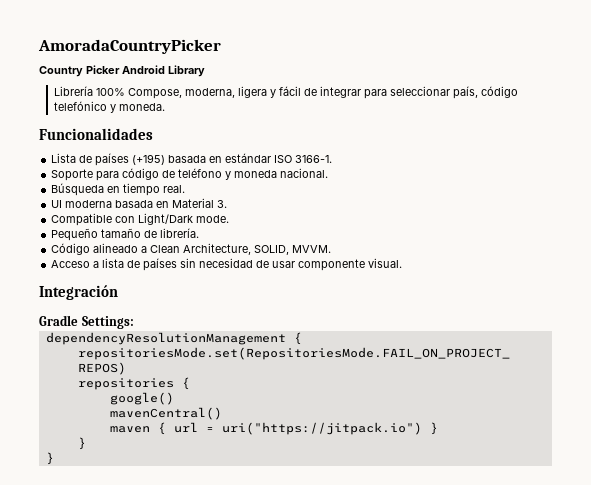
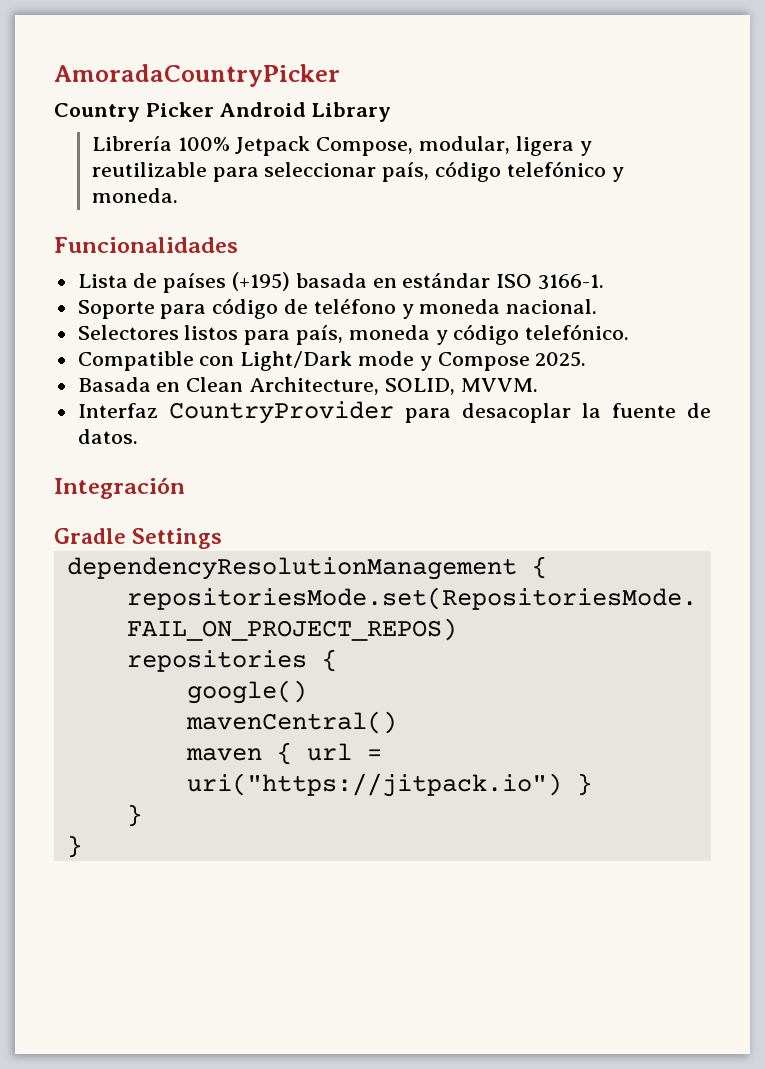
- Librería 100% Compose, moderna, ligera y fácil de integrar para seleccionar país, código telefónico y moneda.
+ Librería 100% Jetpack Compose, modular, ligera y reutilizable para seleccionar país, código telefónico y moneda.
- Búsqueda en tiempo real.
- UI moderna basada en Material 3.
- Compatible con Light/Dark mode.
- Pequeño tamaño de librería.
- Código alineado a Clean Architecture, SOLID, MVVM.
- Acceso a lista de países sin necesidad de usar componente visual.
+ Selectores listos para país, moneda y código telefónico.
+ Compatible con Light/Dark mode y Compose 2025.
+ Basada en Clean Architecture, SOLID, MVVM.
+ Interfaz CountryProvider para desacoplar la fuente de datos.
- Gradle Settings:
+ Gradle Settings

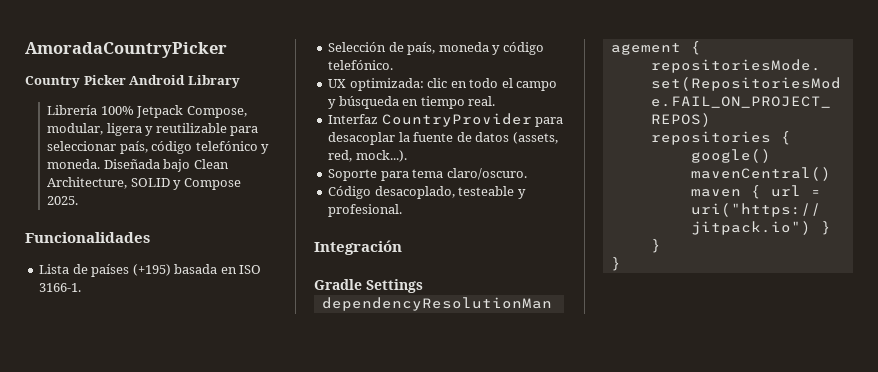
+ Diseñada bajo Clean Architecture, SOLID y Compose 2025.
- Lista de países (+195) basada en estándar ISO 3166-1.
+ Lista de países (+195) basada en ISO 3166-1.
- Soporte para código de teléfono y moneda nacional.
- Selectores listos para país, moneda y código telefónico.
+ Selección de país, moneda y código telefónico.
- Compatible con Light/Dark mode y Compose 2025.
- Basada en Clean Architecture, SOLID, MVVM.
+ UX optimizada: clic en todo el campo y búsqueda en tiempo real.
- Interfaz CountryProvider para desacoplar la fuente de datos.
+ Interfaz CountryProvider para desacoplar la fuente de datos (assets, red, mock...).
+ Soporte para tema claro/oscuro.
+ Código desacoplado, testeable y profesional.

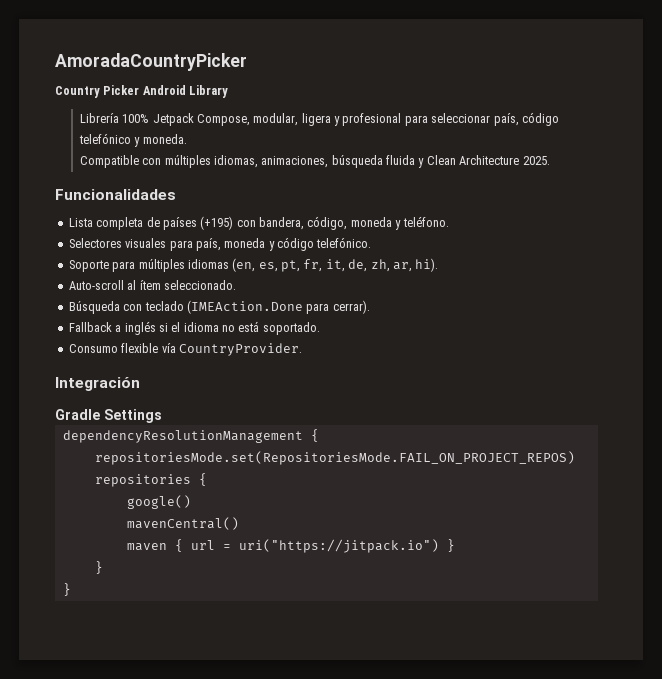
- Librería 100% Jetpack Compose, modular, ligera y reutilizable para seleccionar país, código telefónico y moneda. Diseñada bajo Clean Architecture, SOLID y Compose 2025.
+ Librería 100% Jetpack Compose, modular, ligera y profesional para seleccionar país, código telefónico y moneda.
+ Compatible con múltiples idiomas, animaciones, búsqueda fluida y Clean Architecture 2025.
- Lista de países (+195) basada en ISO 3166-1.
- Selección de país, moneda y código telefónico.
+ Lista completa de países (+195) con bandera, código, moneda y teléfono.
+ Selectores visuales para país, moneda y código telefónico.
- UX optimizada: clic en todo el campo y búsqueda en tiempo real.
- Interfaz CountryProvider para desacoplar la fuente de datos (assets, red, mock...).
- Soporte para tema claro/oscuro.
- Código desacoplado, testeable y profesional.
+ Soporte para múltiples idiomas (en, es, pt, fr, it, de, zh, ar, hi).
+ Auto-scroll al ítem seleccionado.
+ Búsqueda con teclado (IMEAction.Done para cerrar).
+ Fallback a inglés si el idioma no está soportado.
+ Consumo flexible vía CountryProvider.

